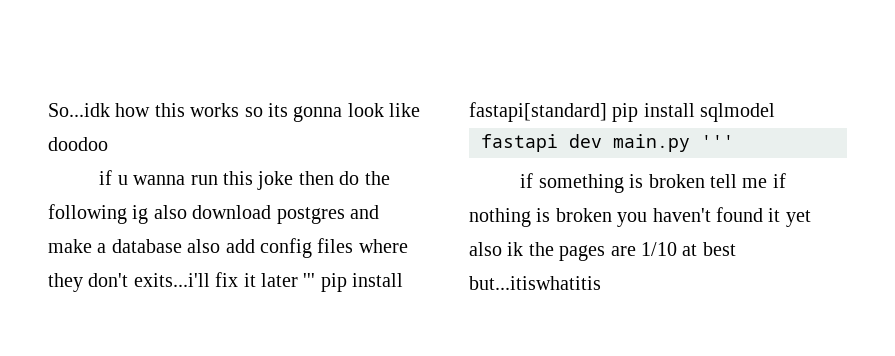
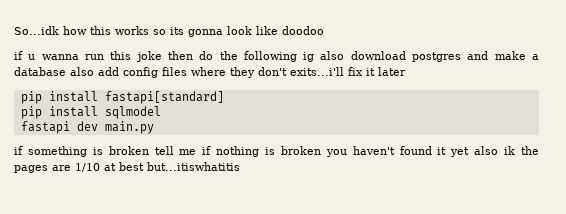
- if u wanna run this joke then do the following ig also download postgres and make a database also add config files where they don't exits...i'll fix it later ''' pip install fastapi[standard] pip install sqlmodel
+ if u wanna run this joke then do the following ig also download postgres and make a database also add config files where they don't exits...i'll fix it later
+ pip install fastapi[standard]
+ pip install sqlmodel
- fastapi dev main.py '''
+ fastapi dev main.py

